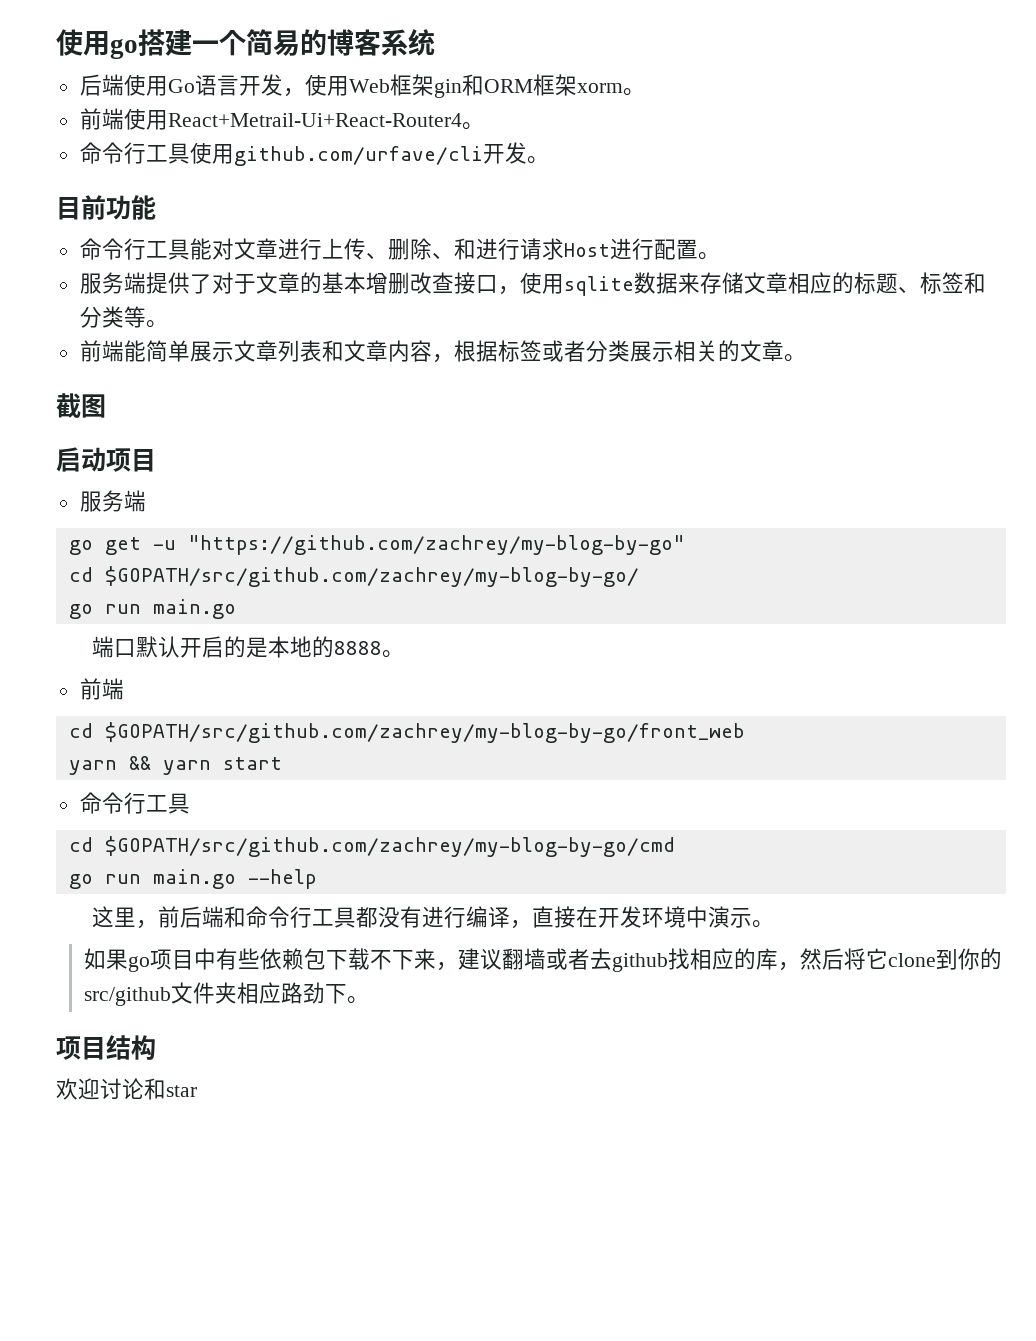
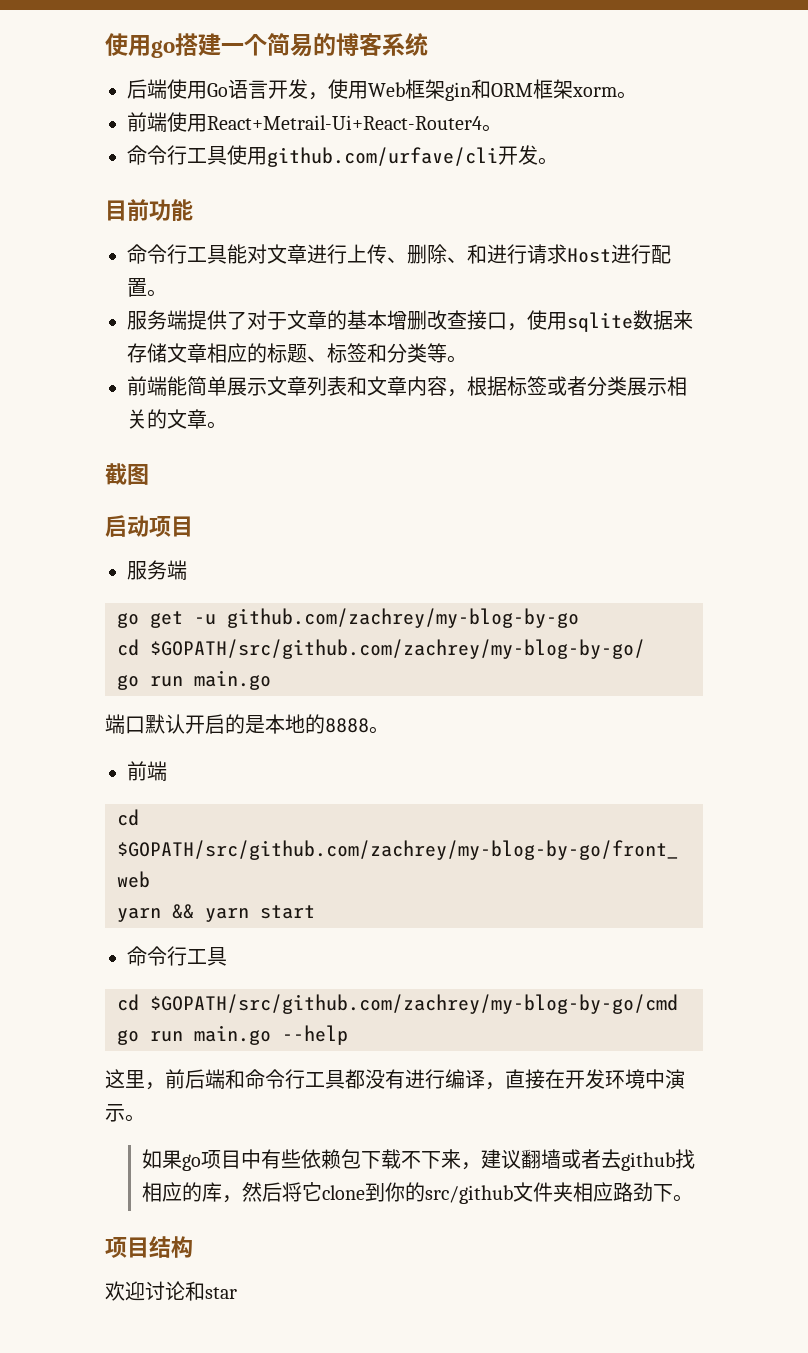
- go get -u "https://github.com/zachrey/my-blog-by-go"
+ go get -u github.com/zachrey/my-blog-by-go

